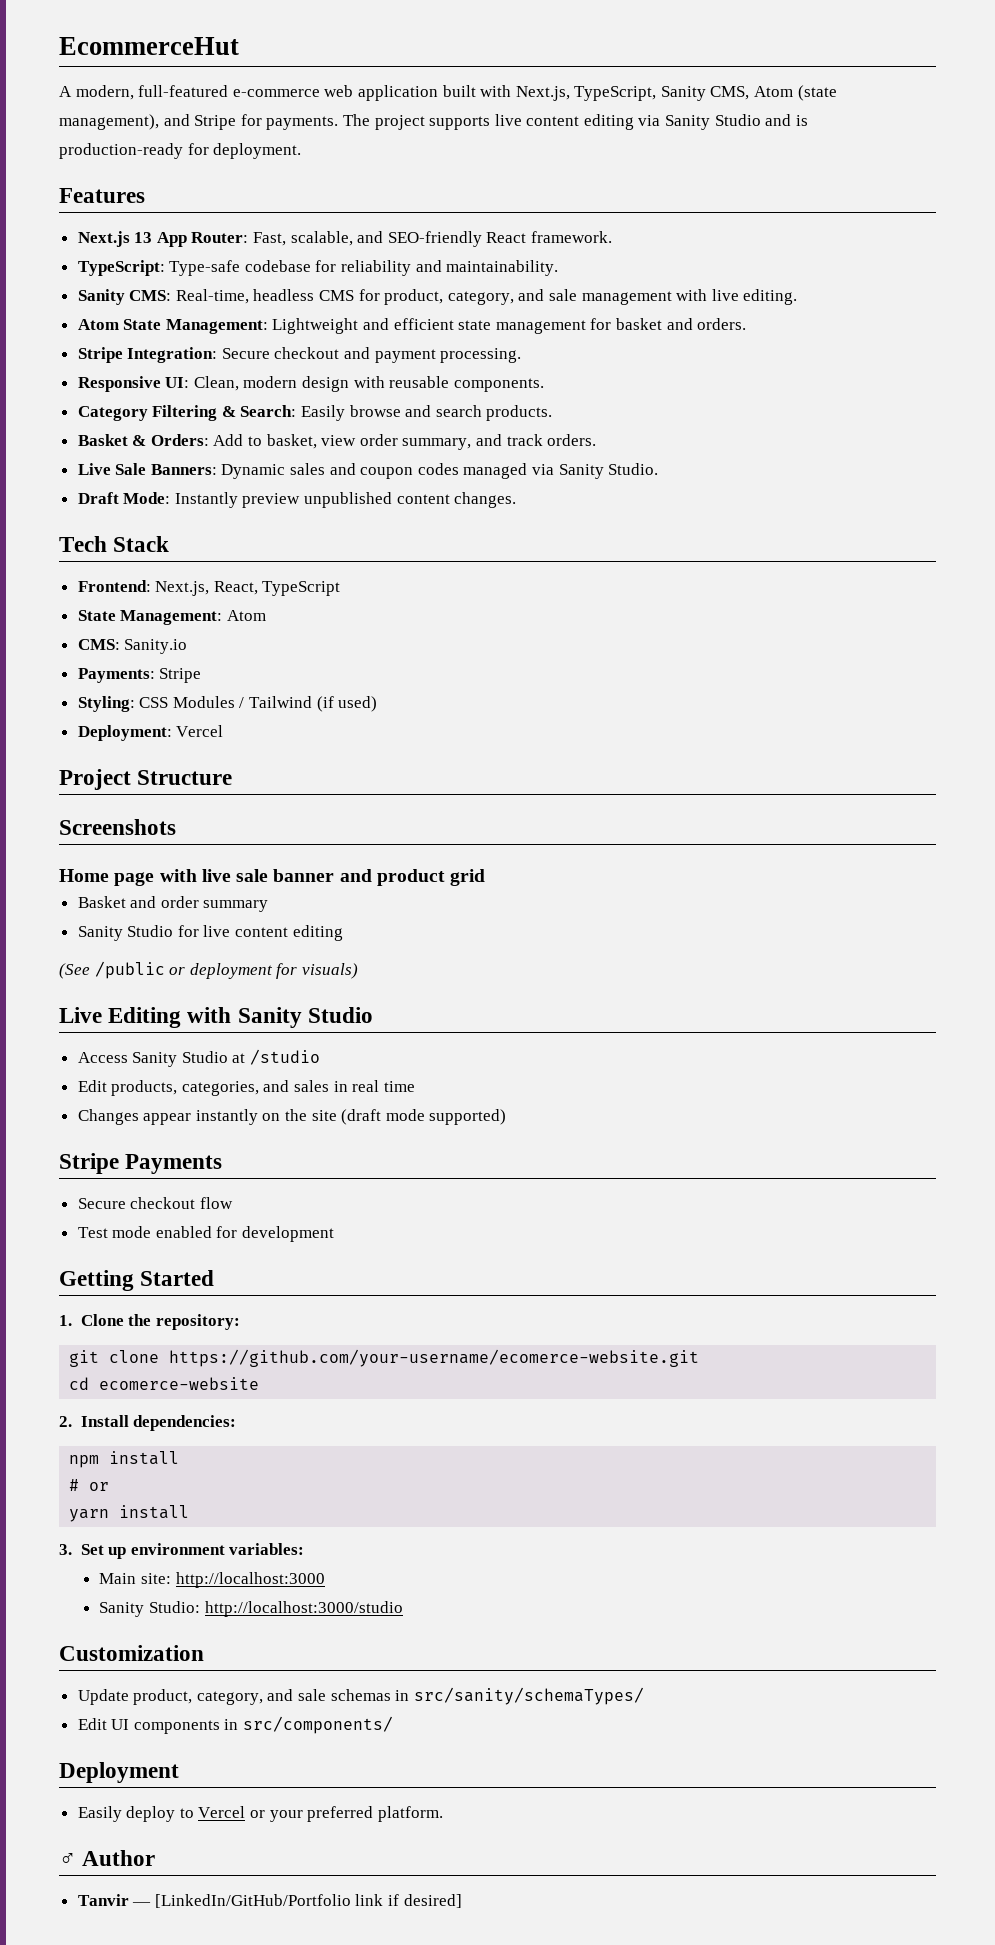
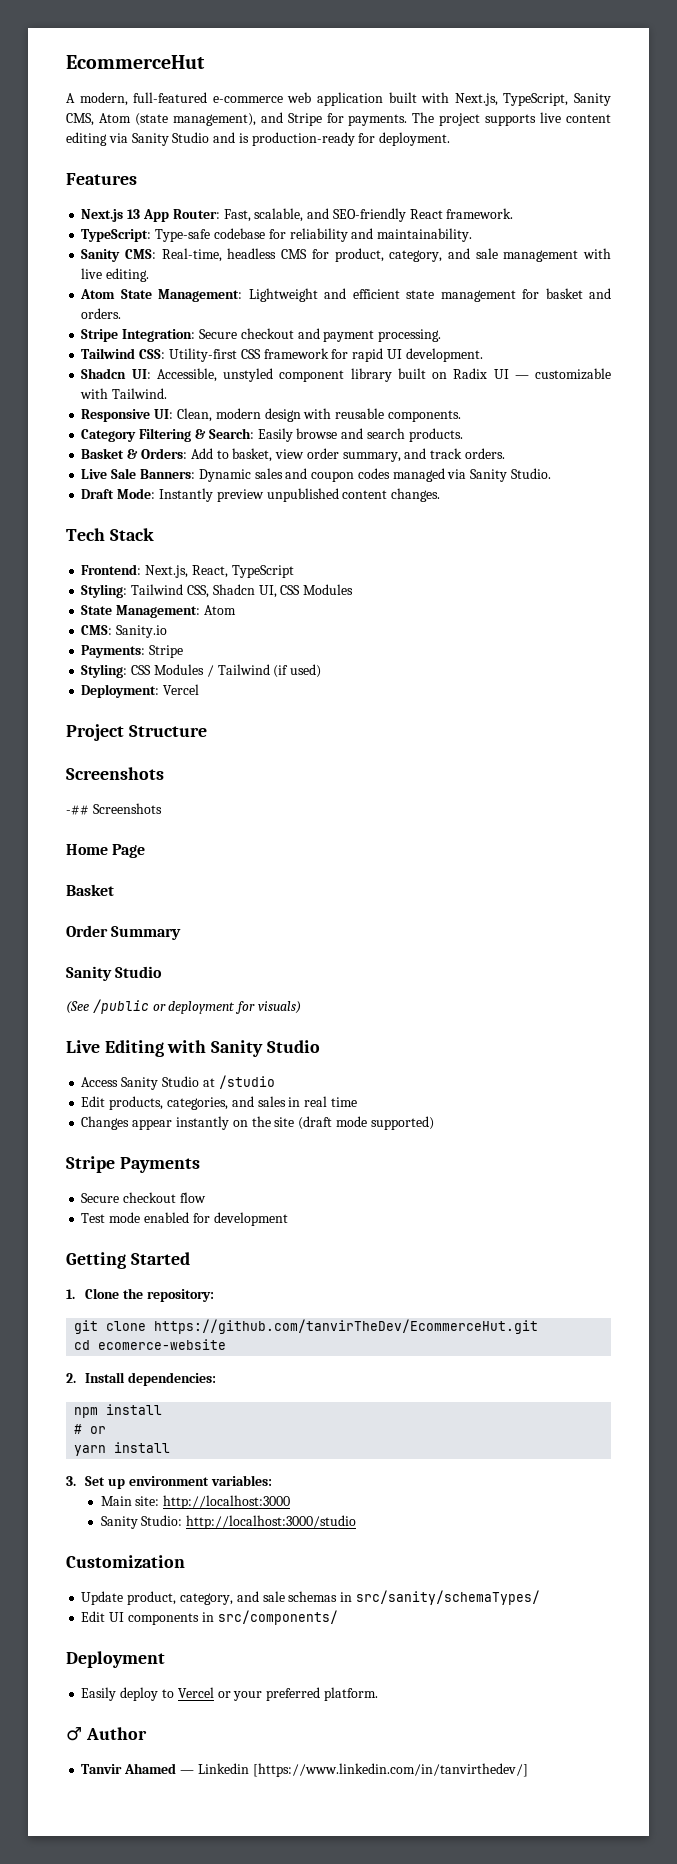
+ Tailwind CSS: Utility-first CSS framework for rapid UI development.
+ Shadcn UI: Accessible, unstyled component library built on Radix UI — customizable with Tailwind.
+ Styling: Tailwind CSS, Shadcn UI, CSS Modules
+ -## Screenshots
- Home page with live sale banner and product grid
- Basket and order summary
- Sanity Studio for live content editing
+ Home Page
+ Basket
+ Order Summary
+ Sanity Studio
- git clone https://github.com/your-username/ecomerce-website.git
+ git clone https://github.com/tanvirTheDev/EcommerceHut.git
- Tanvir — [LinkedIn/GitHub/Portfolio link if desired]
+ Tanvir Ahamed — Linkedin [https://www.linkedin.com/in/tanvirthedev/]

